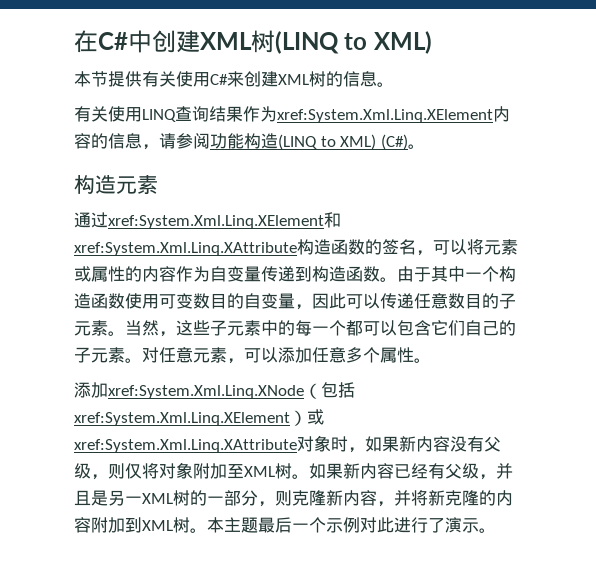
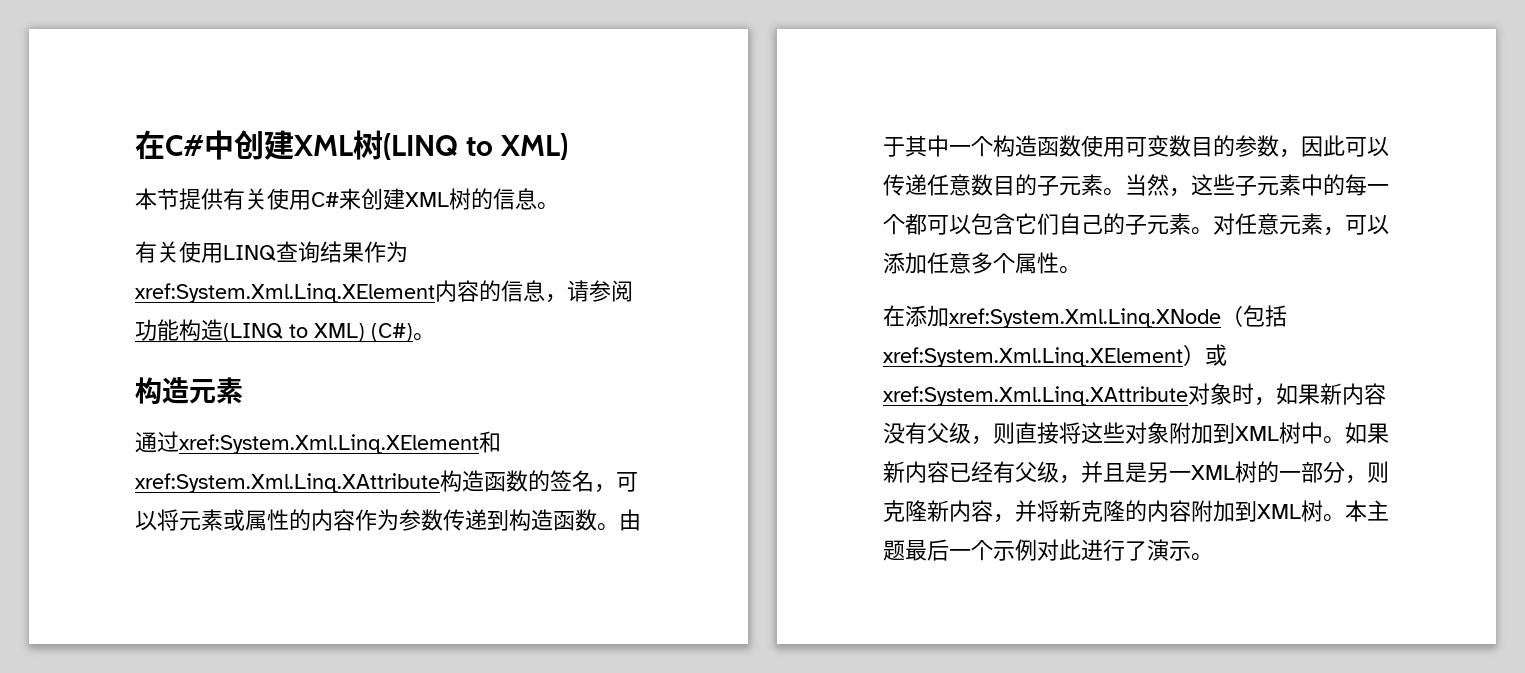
- 通过xref:System.Xml.Linq.XElement和xref:System.Xml.Linq.XAttribute构造函数的签名，可以将元素或属性的内容作为自变量传递到构造函数。
+ 通过xref:System.Xml.Linq.XElement和xref:System.Xml.Linq.XAttribute构造函数的签名，可以将元素或属性的内容作为参数传递到构造函数。
- 由于其中一个构造函数使用可变数目的自变量，因此可以传递任意数目的子元素。
+ 由于其中一个构造函数使用可变数目的参数，因此可以传递任意数目的子元素。
- 添加xref:System.Xml.Linq.XNode（包括xref:System.Xml.Linq.XElement）或xref:System.Xml.Linq.XAttribute对象时，如果新内容没有父级，则仅将对象附加至XML树。
+ 在添加xref:System.Xml.Linq.XNode（包括xref:System.Xml.Linq.XElement）或xref:System.Xml.Linq.XAttribute对象时，如果新内容没有父级，则直接将这些对象附加到XML树中。

